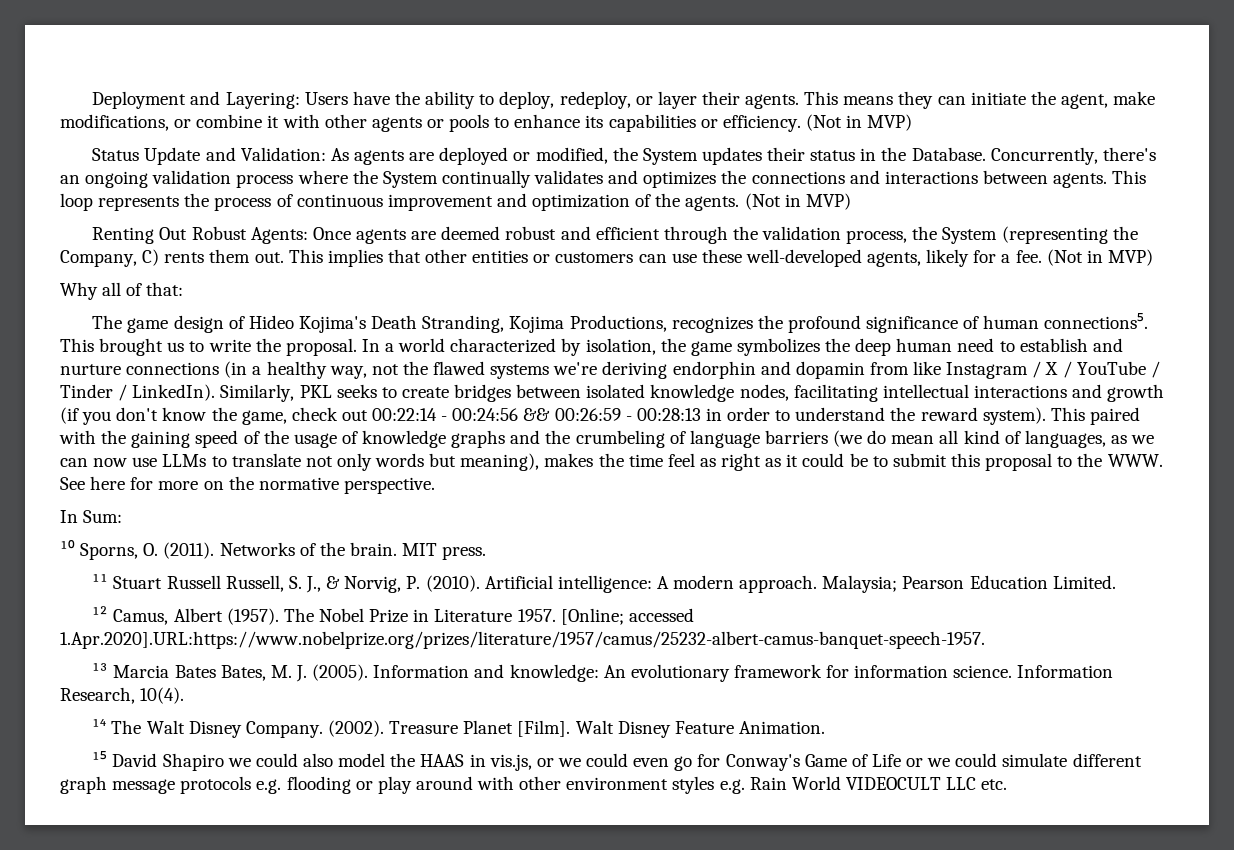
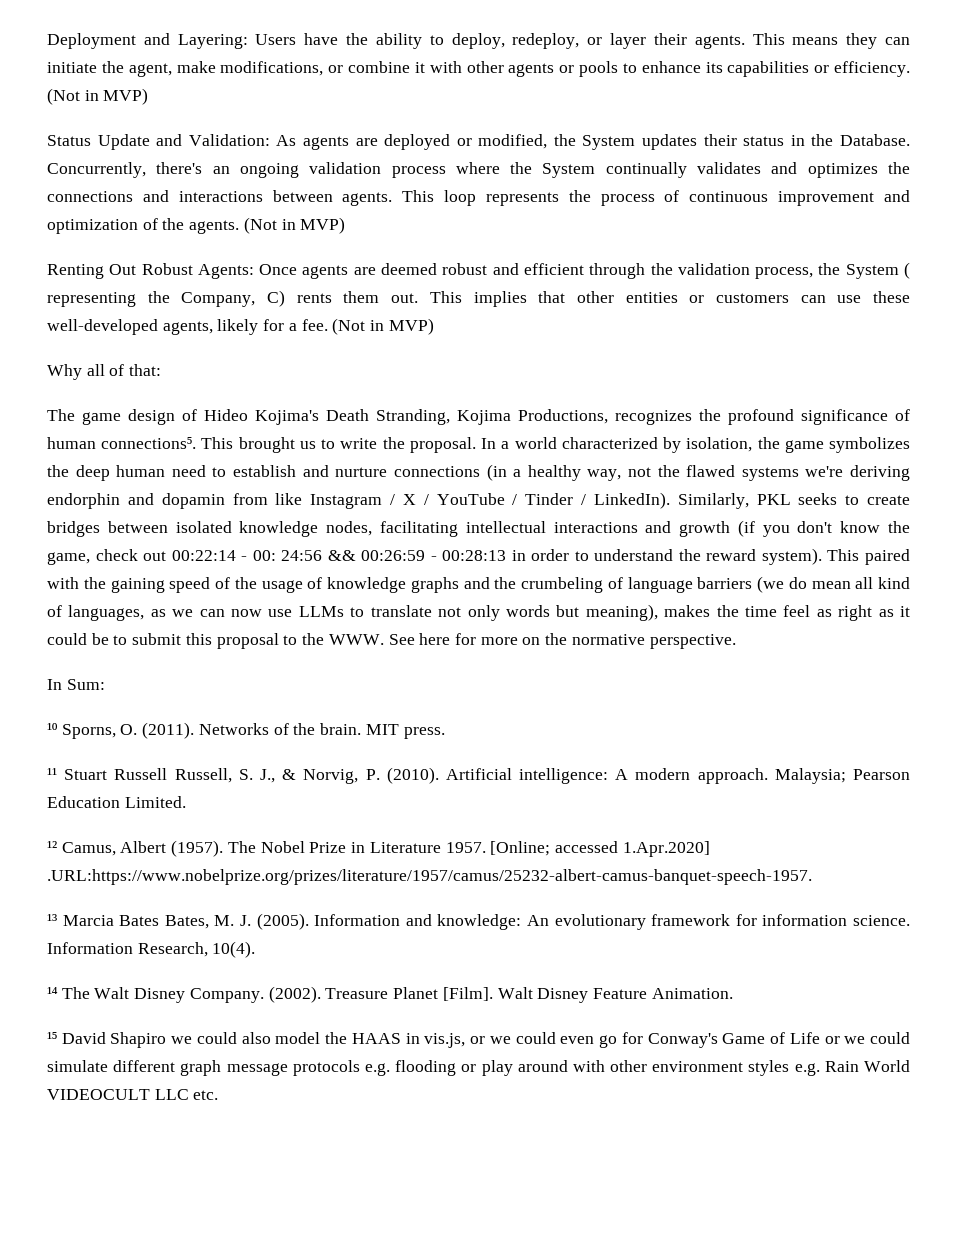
- Renting Out Robust Agents: Once agents are deemed robust and efficient through the validation process, the System (representing the Company, C) rents them out.
+ Renting Out Robust Agents: Once agents are deemed robust and efficient through the validation process, the System ( representing the Company, C) rents them out.
- Similarly, PKL seeks to create bridges between isolated knowledge nodes, facilitating intellectual interactions and growth (if you don't know the game, check out 00:22:14 - 00:24:56 && 00:26:59 - 00:28:13 in order to understand the reward system).
+ Similarly, PKL seeks to create bridges between isolated knowledge nodes, facilitating intellectual interactions and growth (if you don't know the game, check out 00:22:14 - 00: 24:56 && 00:26:59 - 00:28:13 in order to understand the reward system).
- [Online; accessed 1.Apr.2020].URL:https://www.nobelprize.org/prizes/literature/1957/camus/25232-albert-camus-banquet-speech-1957.
+ [Online; accessed 1.Apr.2020] .URL:https://www.nobelprize.org/prizes/literature/1957/camus/25232-albert-camus-banquet-speech-1957.

